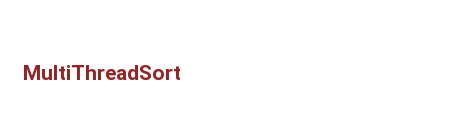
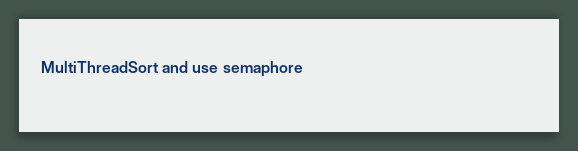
- MultiThreadSort
+ MultiThreadSort and use semaphore

